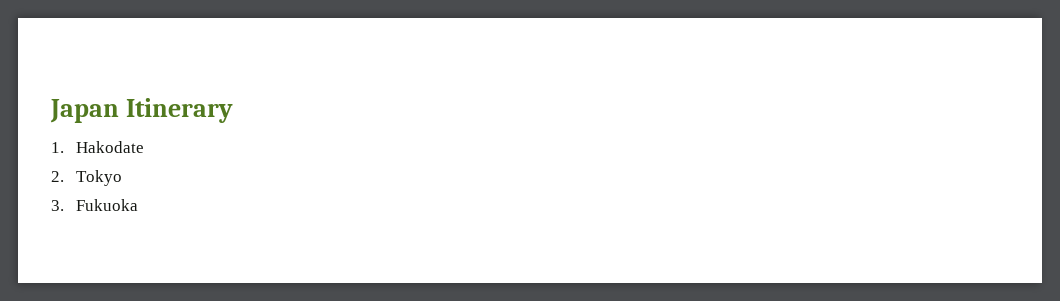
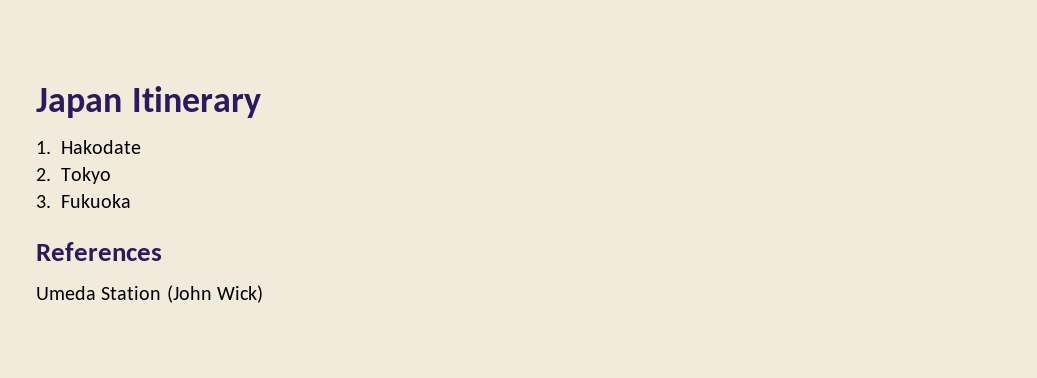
+ References
+ Umeda Station (John Wick)

